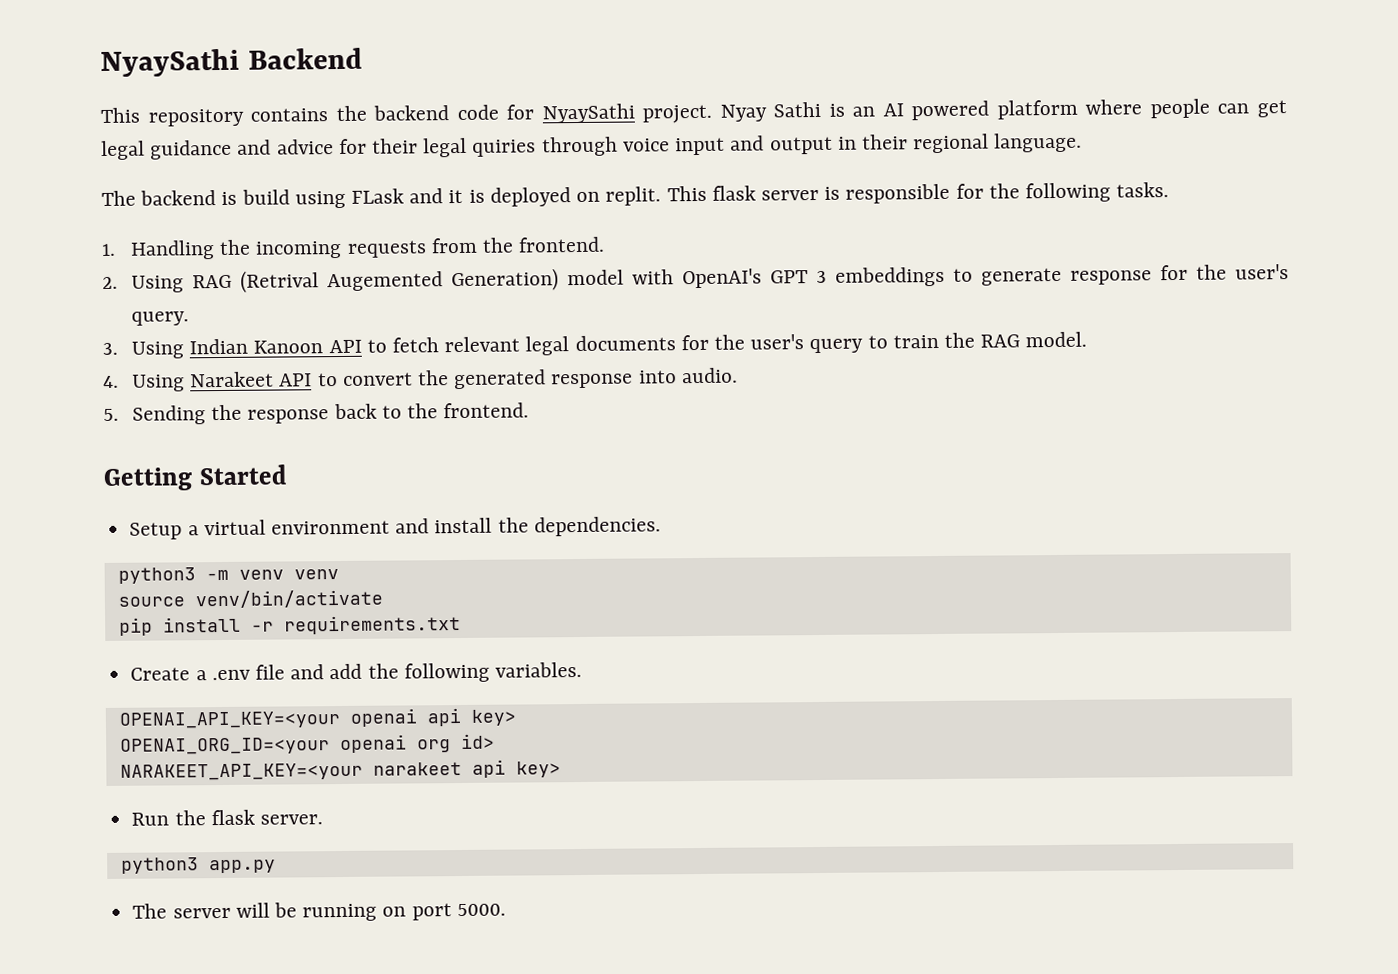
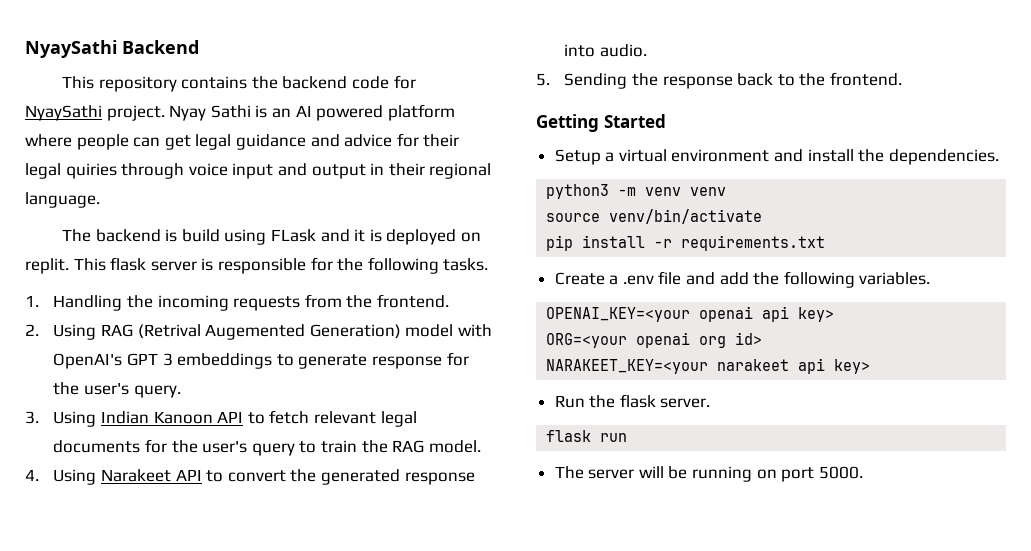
- OPENAI_API_KEY=<your openai api key>
+ OPENAI_KEY=<your openai api key>
- OPENAI_ORG_ID=<your openai org id>
+ ORG=<your openai org id>
- NARAKEET_API_KEY=<your narakeet api key>
+ NARAKEET_KEY=<your narakeet api key>
- python3 app.py
+ flask run

